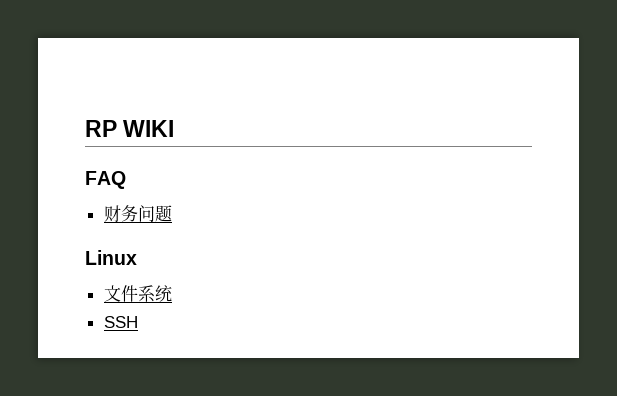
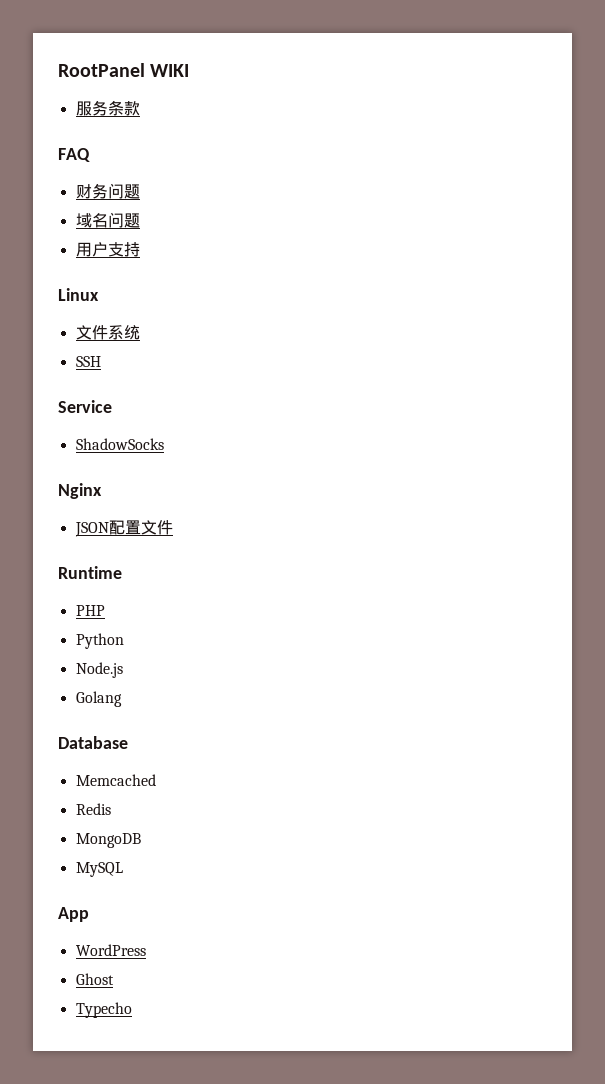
- RP WIKI
+ RootPanel WIKI
+ 服务条款
+ 域名问题
+ 用户支持
+ Service
+ ShadowSocks
+ Nginx
+ JSON配置文件
+ Runtime
+ PHP
+ Python
+ Node.js
+ Golang
+ Database
+ Memcached
+ Redis
+ MongoDB
+ MySQL
+ App
+ WordPress
+ Ghost
+ Typecho

